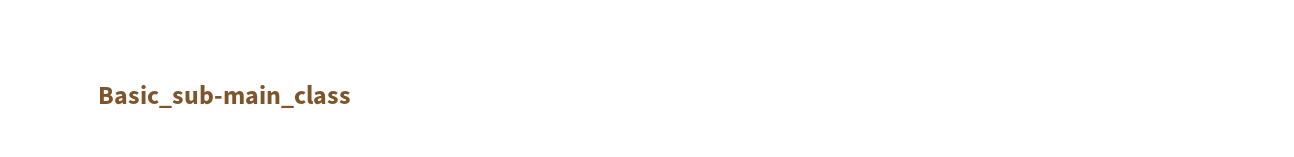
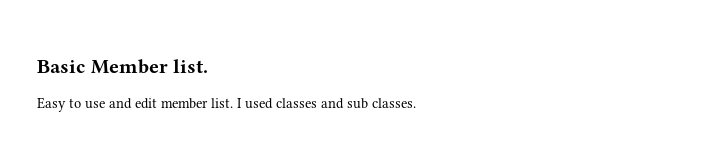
- Basic_sub-main_class
+ Basic Member list.
+ Easy to use and edit member list. I used classes and sub classes.

